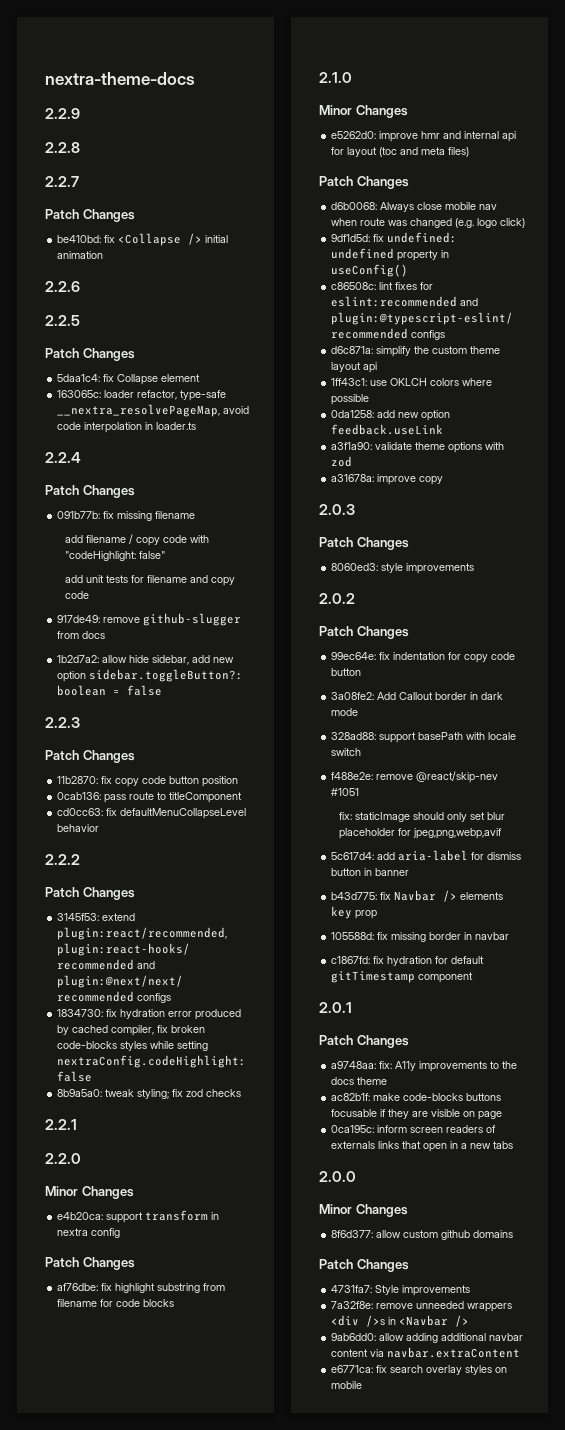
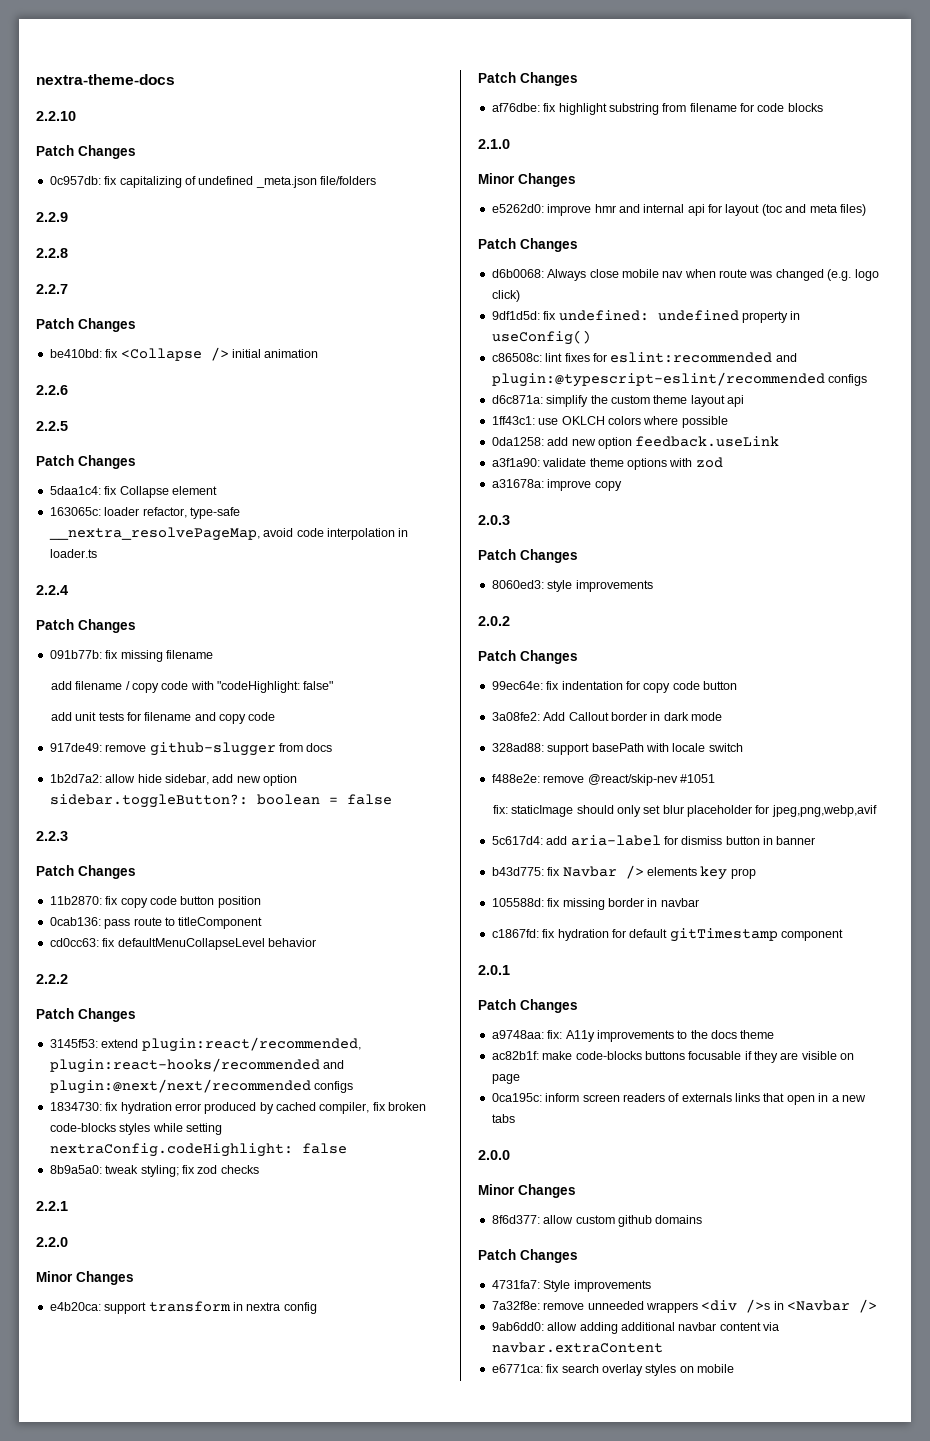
+ 2.2.10
+ Patch Changes
+ 0c957db: fix capitalizing of undefined _meta.json file/folders

